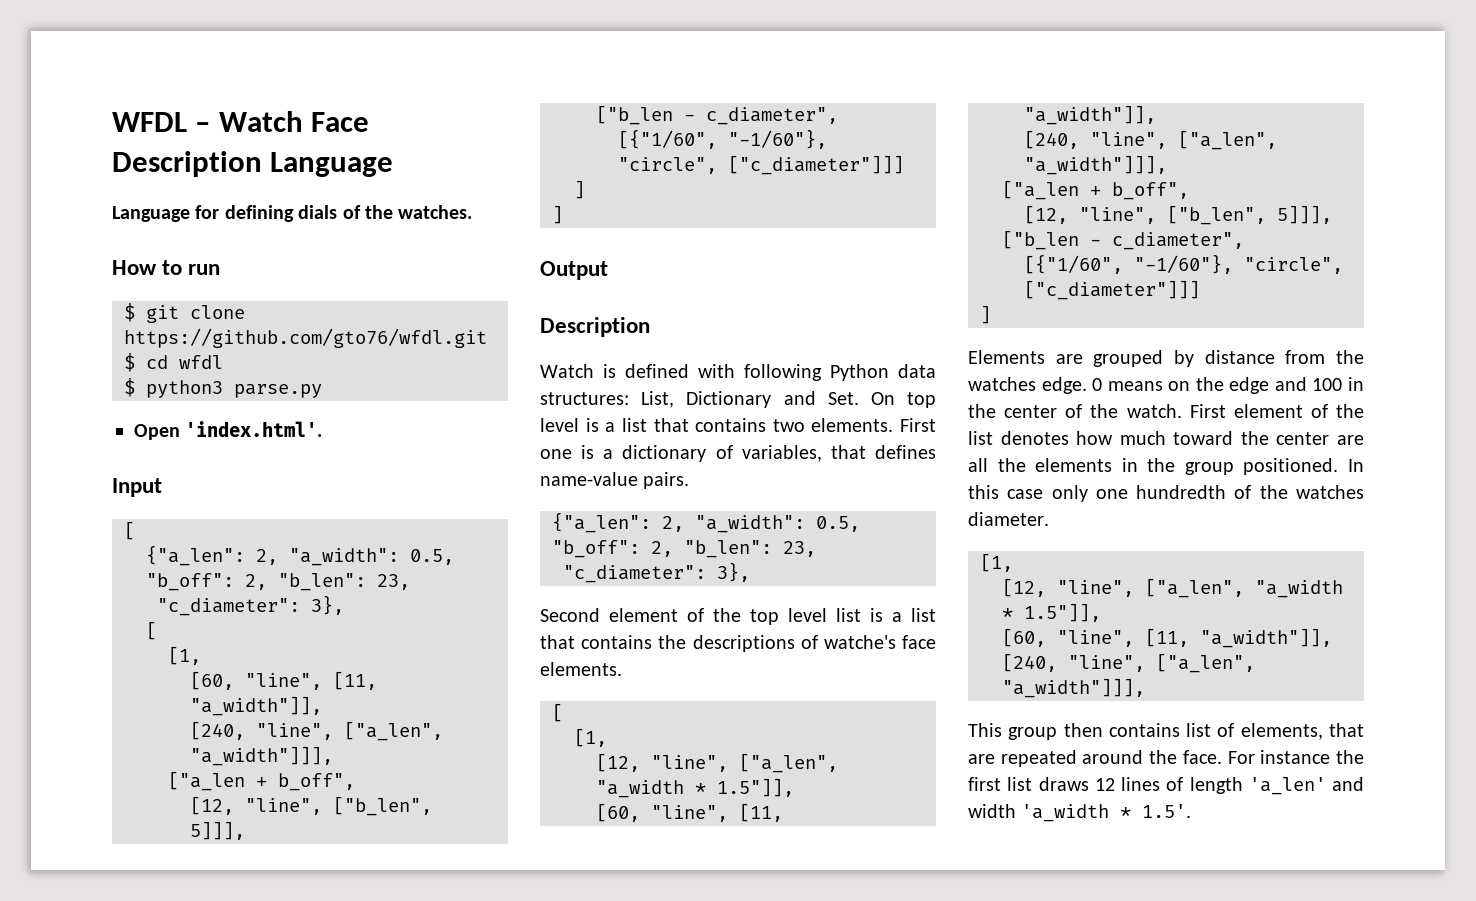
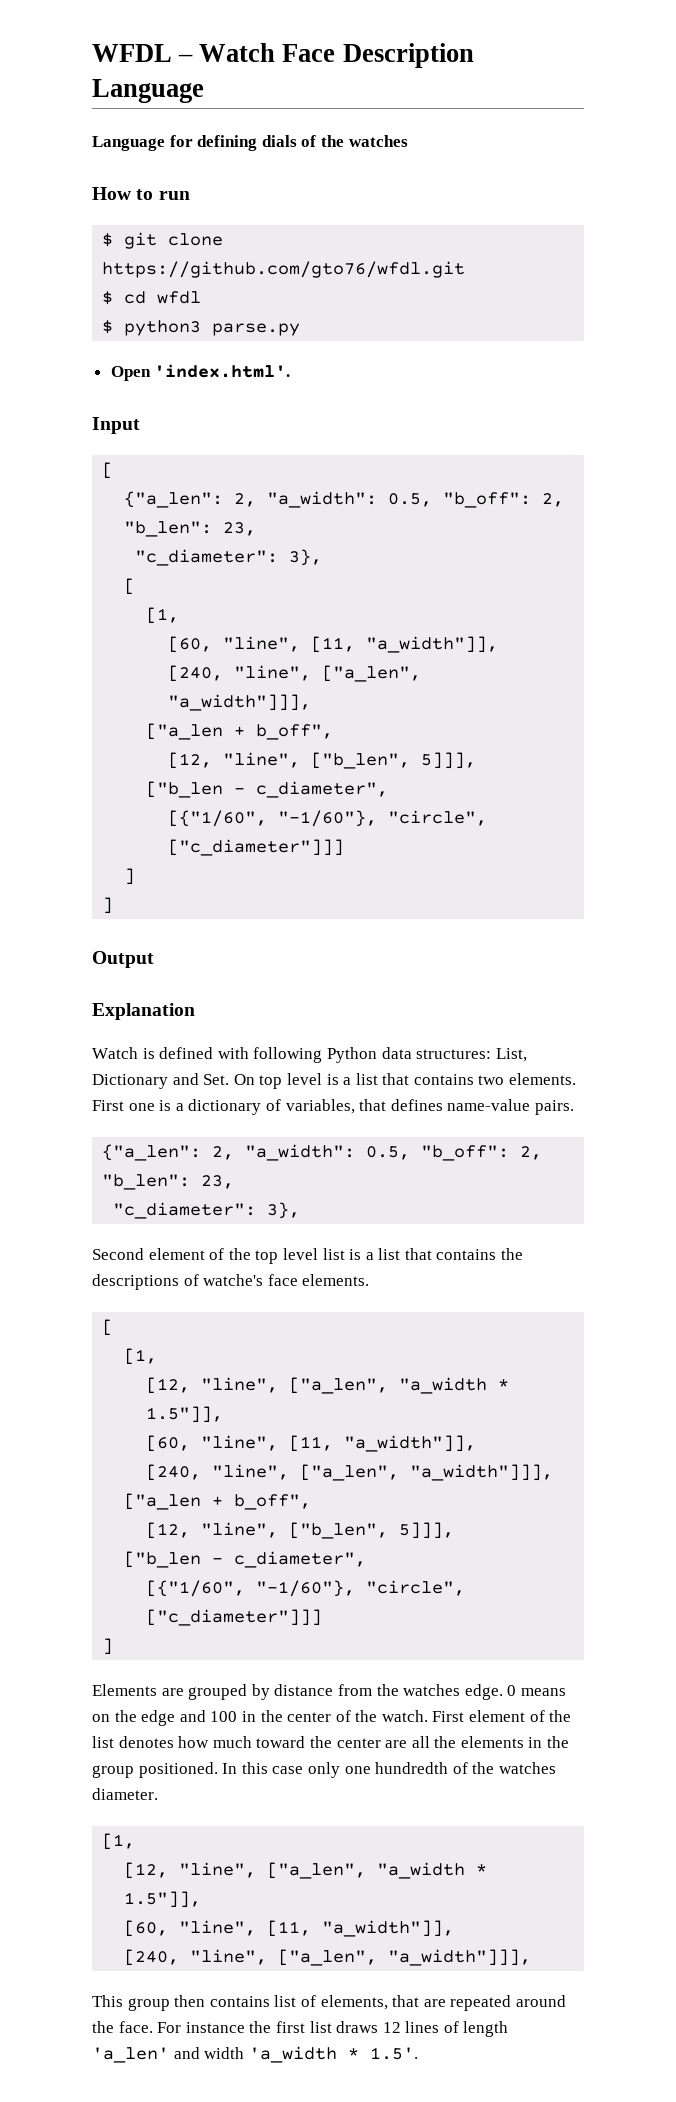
- Language for defining dials of the watches.
+ Language for defining dials of the watches
  Output
- Description
+ Explanation

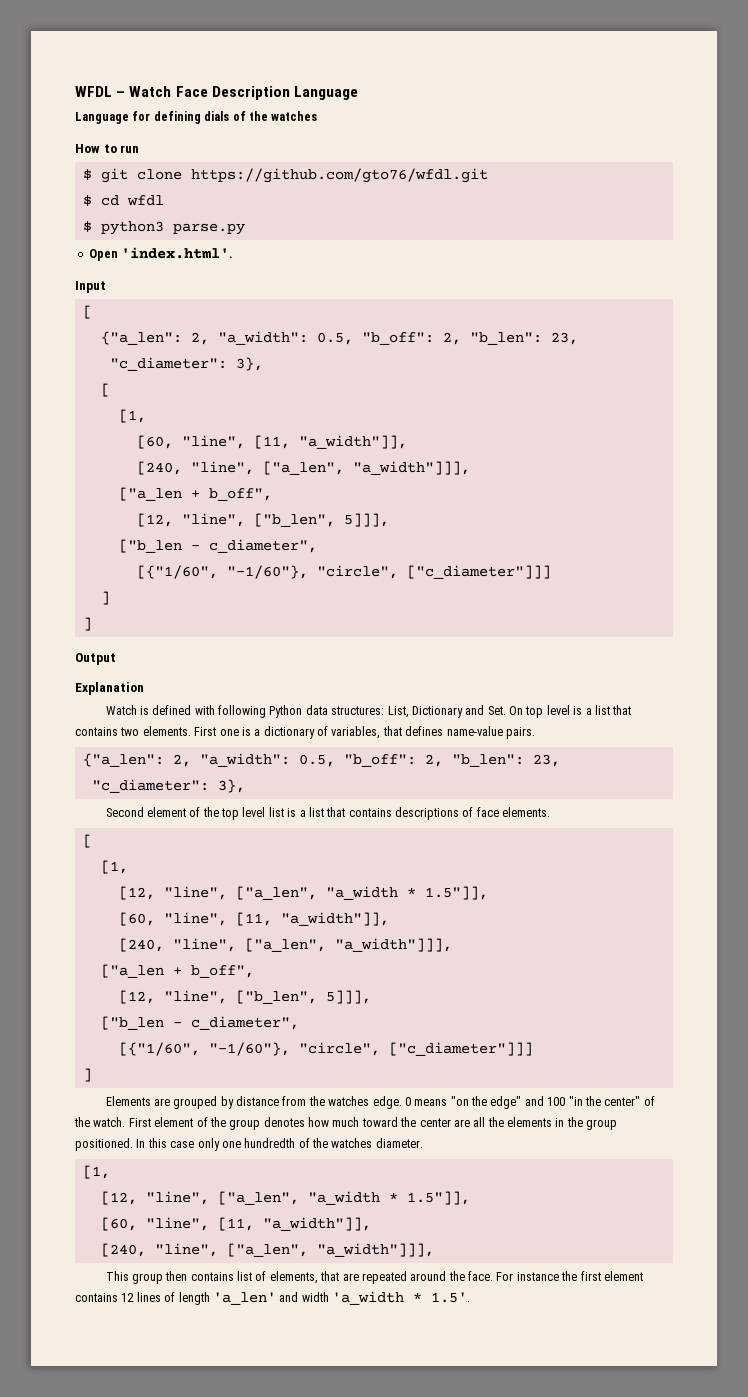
- Second element of the top level list is a list that contains the descriptions of watche's face elements.
+ Second element of the top level list is a list that contains descriptions of face elements.
- 0 means on the edge and 100 in the center of the watch.
+ 0 means "on the edge" and 100 "in the center" of the watch.
- First element of the list denotes how much toward the center are all the elements in the group positioned.
+ First element of the group denotes how much toward the center are all the elements in the group positioned.
- For instance the first list draws 12 lines of length 'a_len' and width 'a_width * 1.5'.
+ For instance the first element contains 12 lines of length 'a_len' and width 'a_width * 1.5'.

